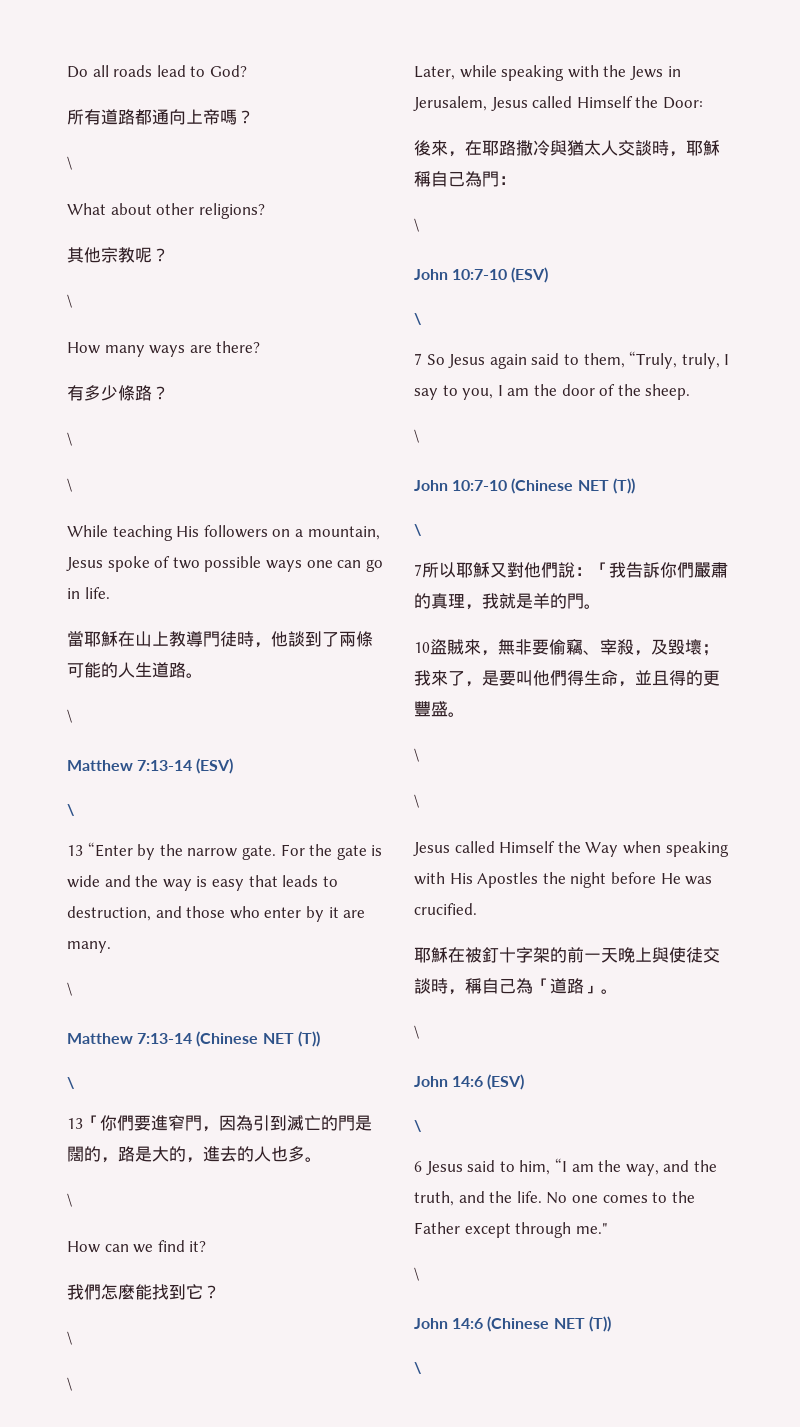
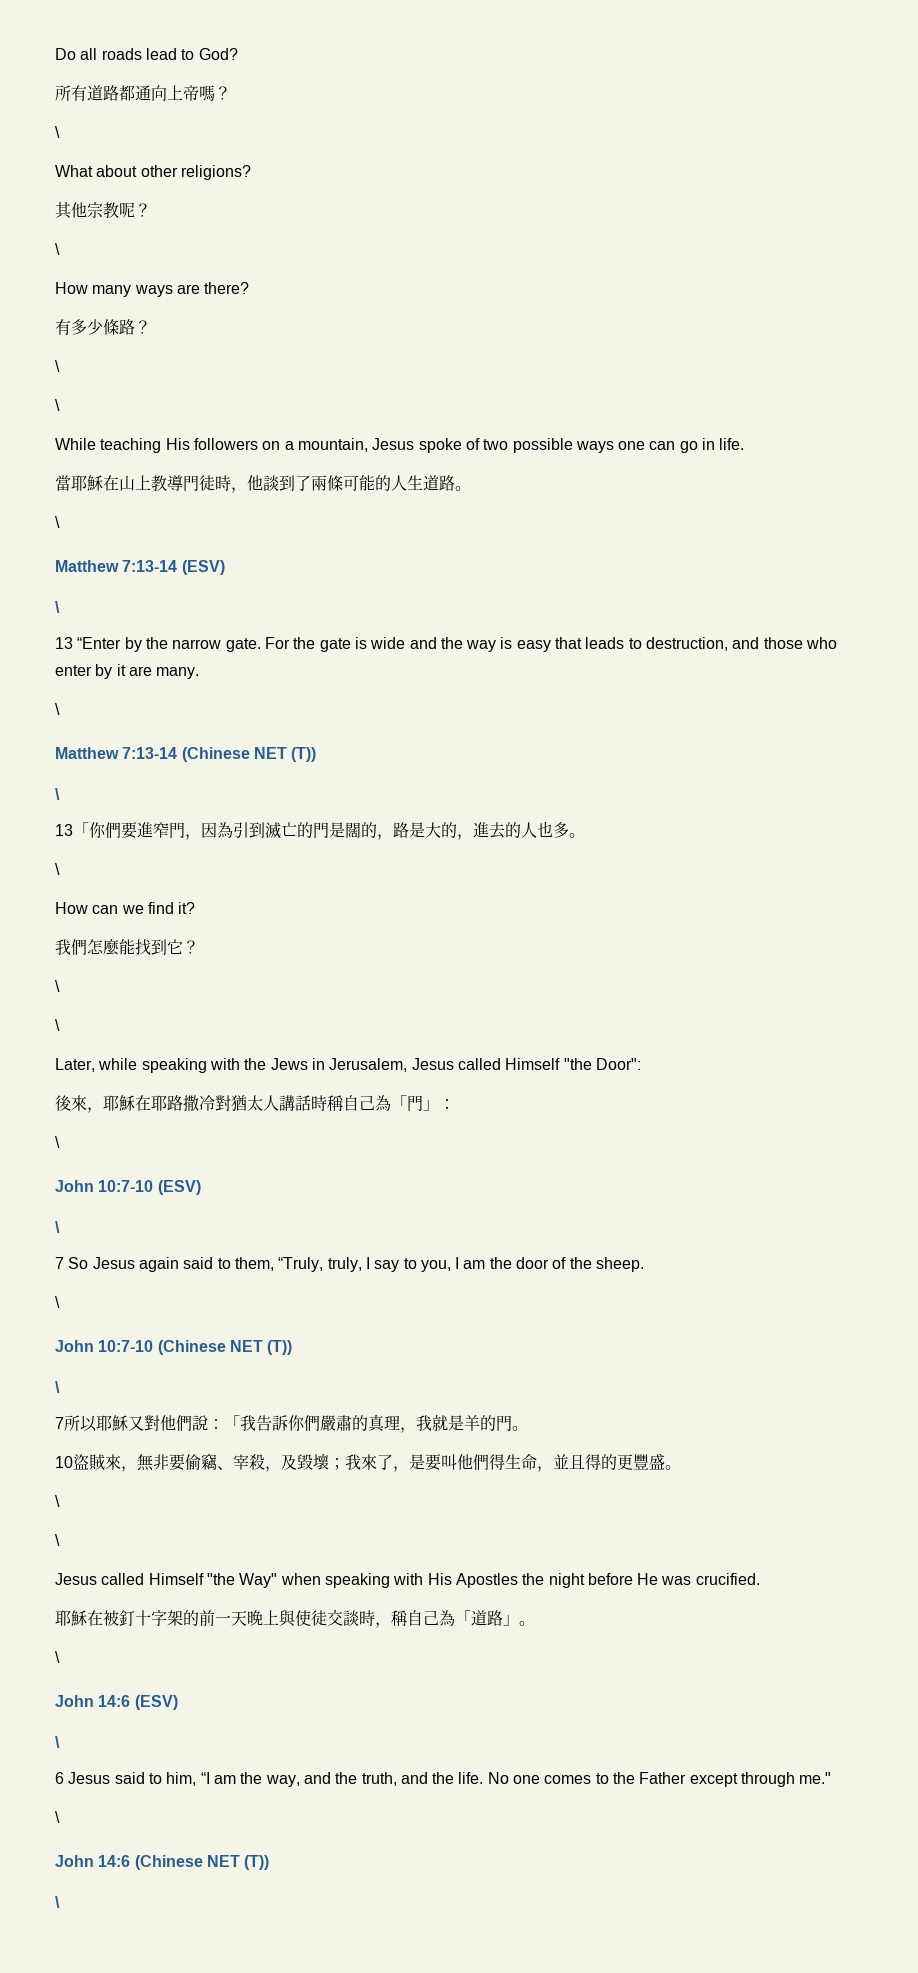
- Later, while speaking with the Jews in Jerusalem, Jesus called Himself the Door:
+ Later, while speaking with the Jews in Jerusalem, Jesus called Himself "the Door":
- 後來，在耶路撒冷與猶太人交談時，耶穌稱自己為門：
+ 後來，耶穌在耶路撒冷對猶太人講話時稱自己為「門」：
- Jesus called Himself the Way when speaking with His Apostles the night before He was crucified.
+ Jesus called Himself "the Way" when speaking with His Apostles the night before He was crucified.

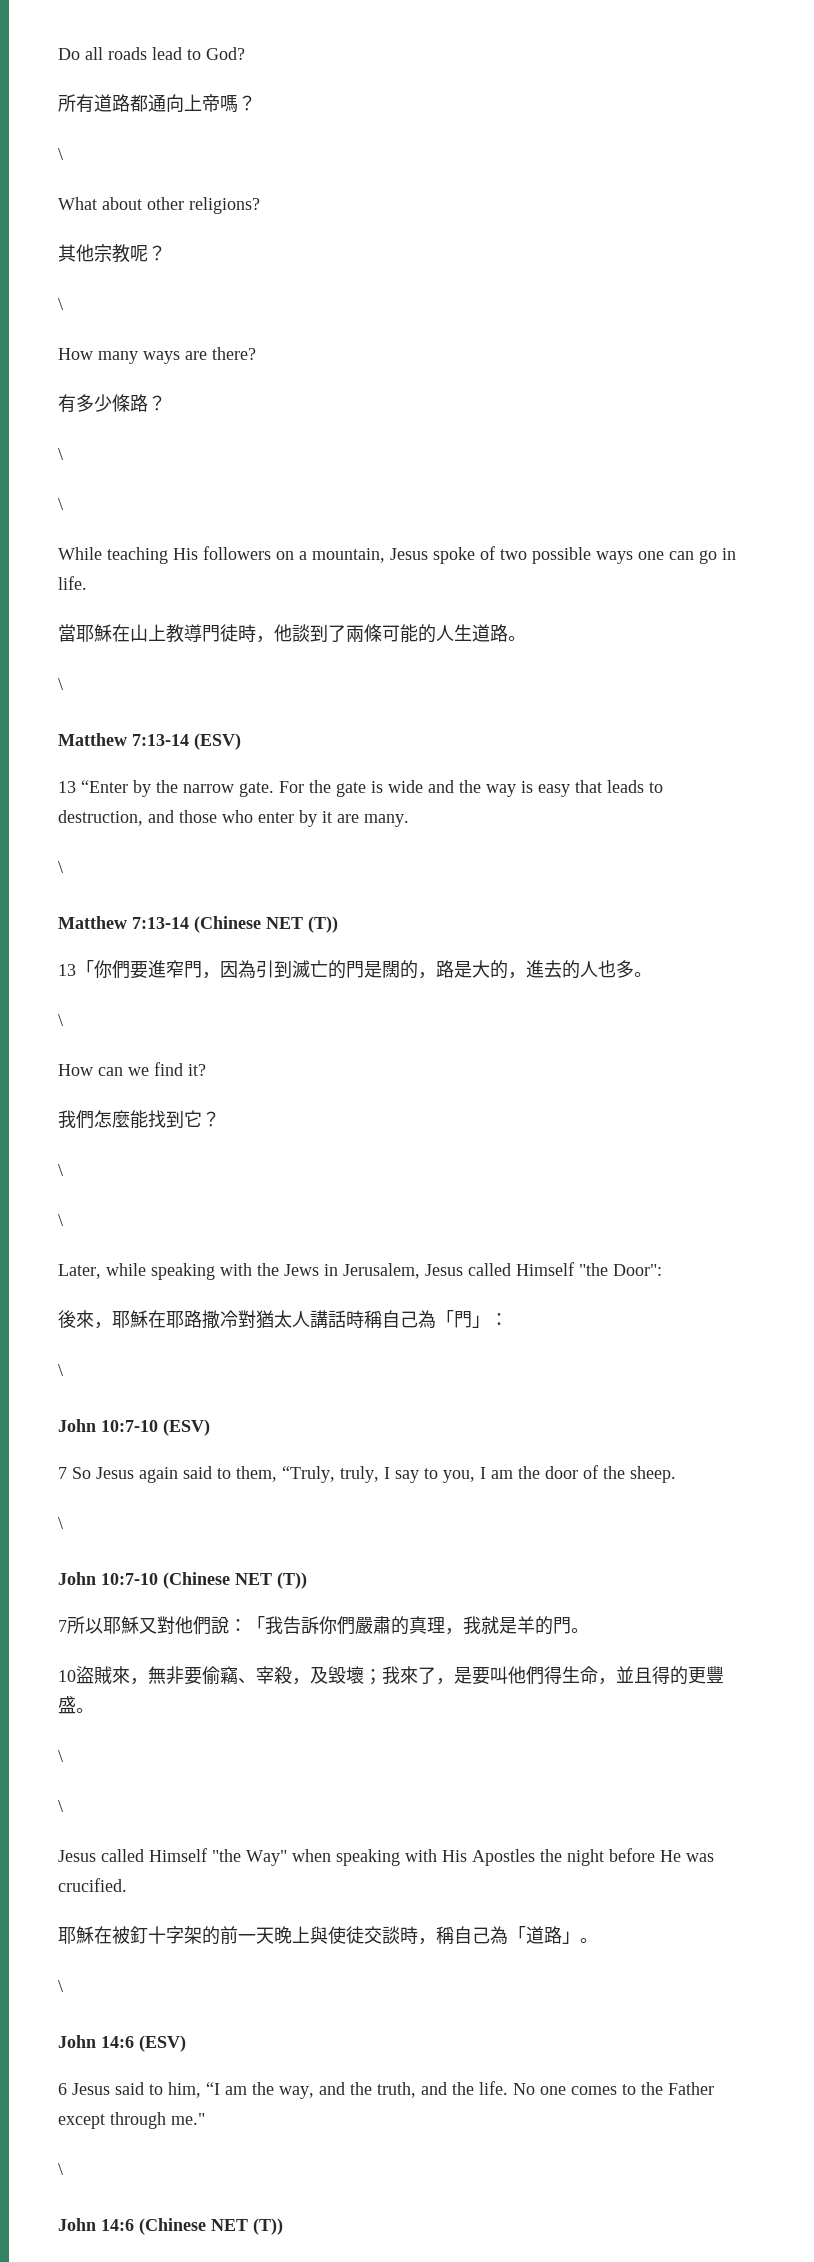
  Matthew 7:13-14 (ESV)
- \
  Matthew 7:13-14 (Chinese NET (T))
- \
  John 10:7-10 (ESV)
- \
  John 10:7-10 (Chinese NET (T))
- \
  John 14:6 (ESV)
- \
  John 14:6 (Chinese NET (T))
- \

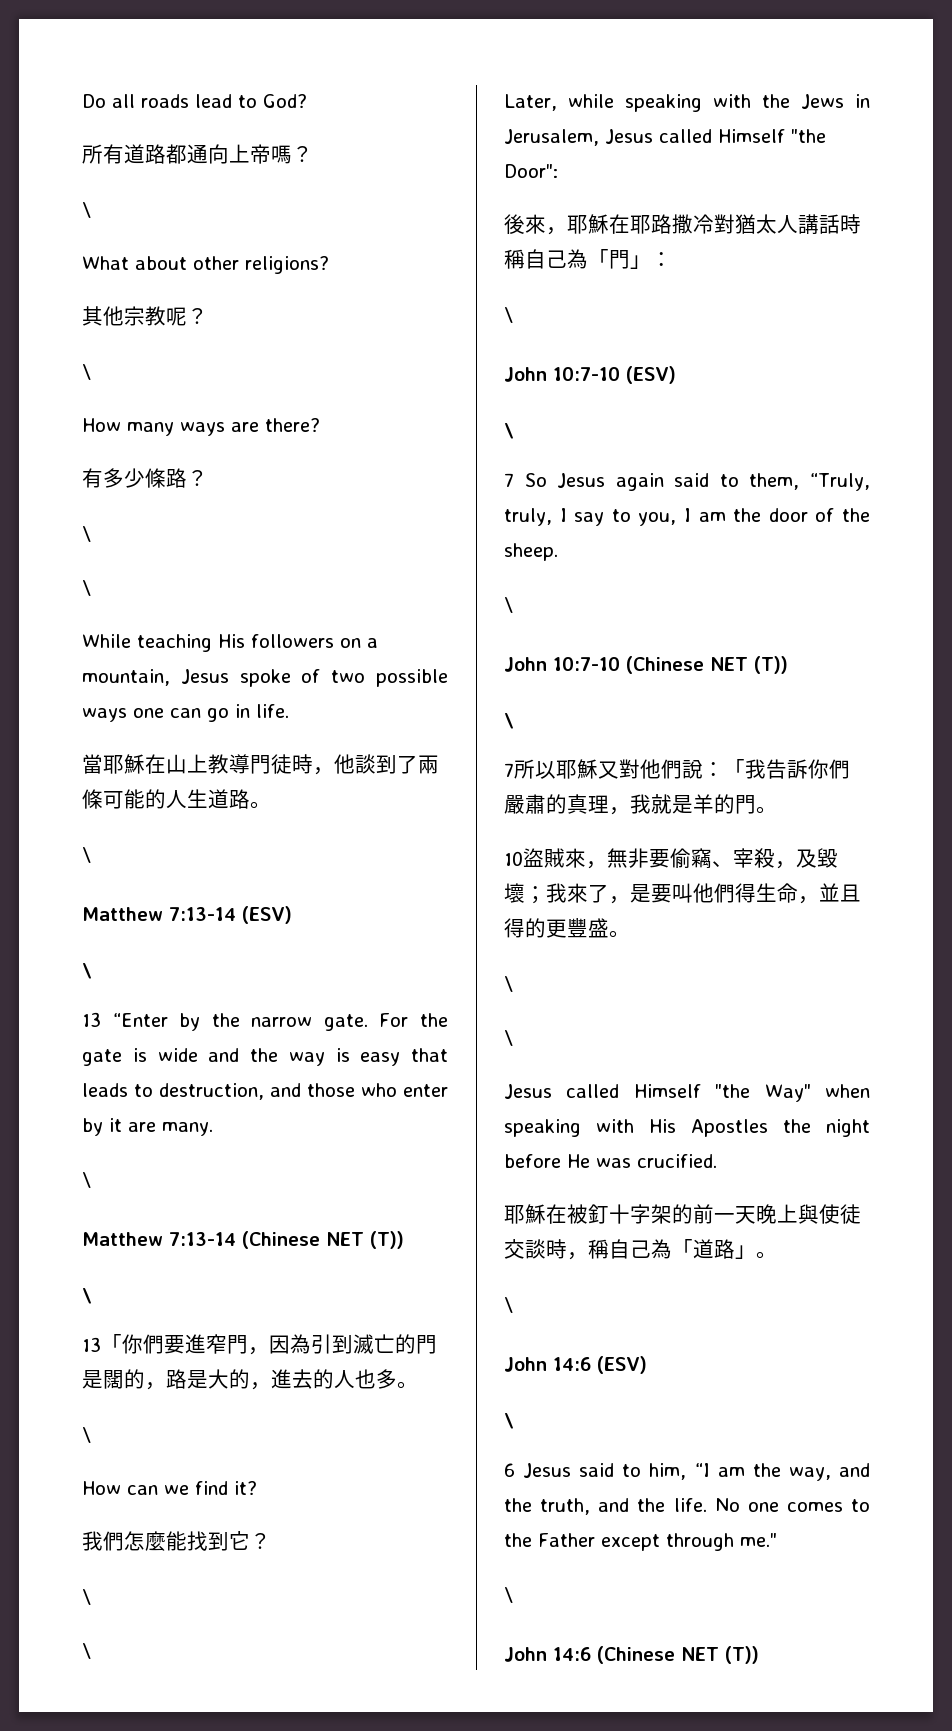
  Matthew 7:13-14 (ESV)
+ \
  Matthew 7:13-14 (Chinese NET (T))
+ \
  John 10:7-10 (ESV)
+ \
  John 10:7-10 (Chinese NET (T))
+ \
  John 14:6 (ESV)
+ \

